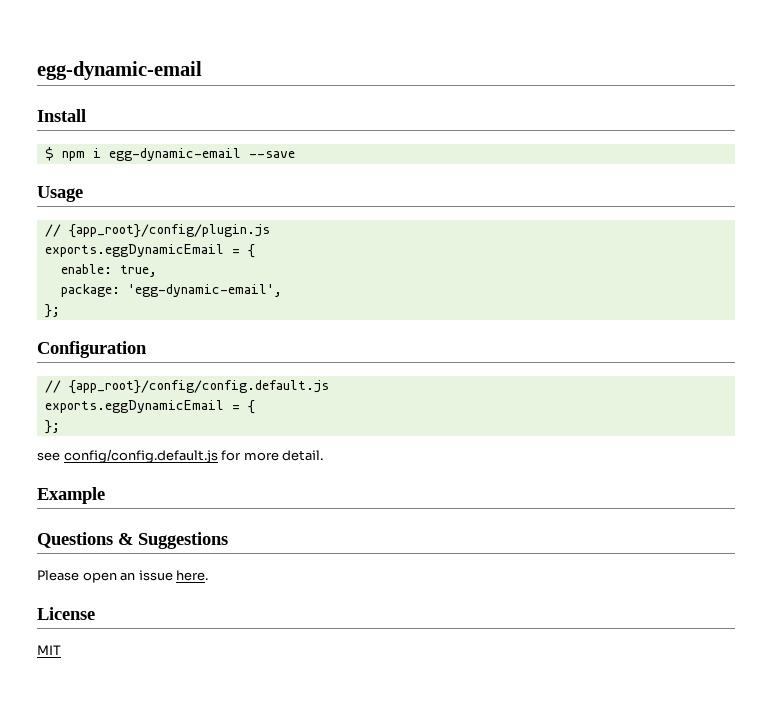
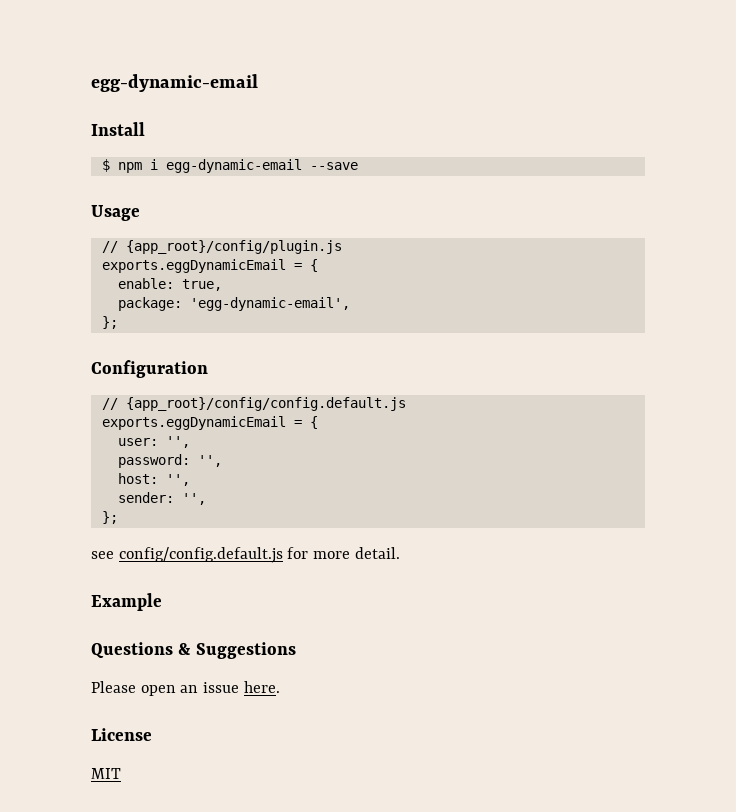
+ user: '',
+ password: '',
+ host: '',
+ sender: '',

